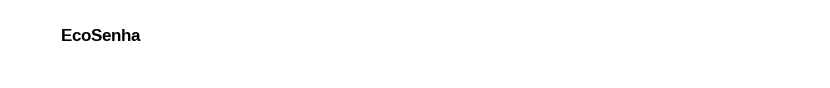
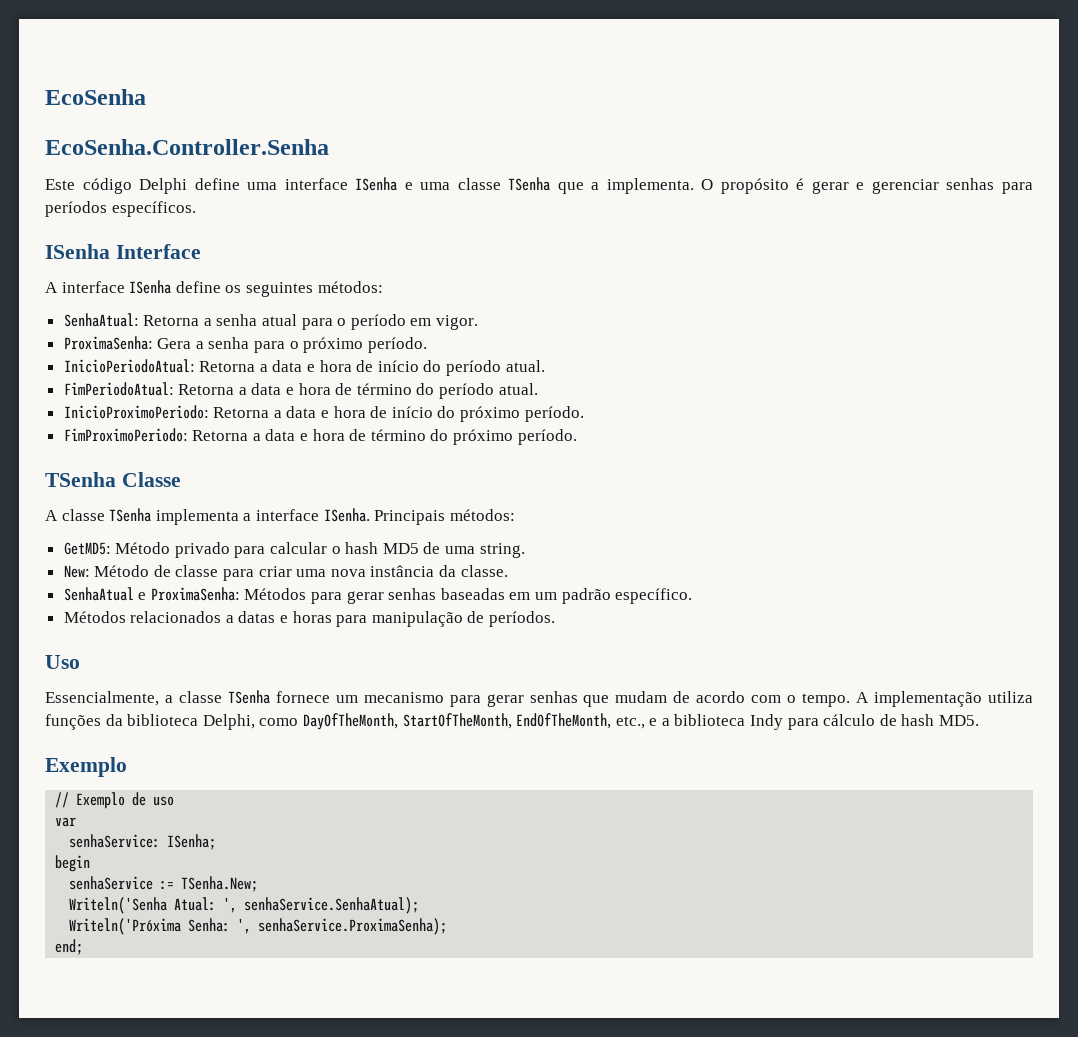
+ EcoSenha.Controller.Senha
+ Este código Delphi define uma interface ISenha e uma classe TSenha que a implementa. O propósito é gerar e gerenciar senhas para períodos específicos.
+ ISenha Interface
+ A interface ISenha define os seguintes métodos:
+ SenhaAtual: Retorna a senha atual para o período em vigor.
+ ProximaSenha: Gera a senha para o próximo período.
+ InicioPeriodoAtual: Retorna a data e hora de início do período atual.
+ FimPeriodoAtual: Retorna a data e hora de término do período atual.
+ InicioProximoPeriodo: Retorna a data e hora de início do próximo período.
+ FimProximoPeriodo: Retorna a data e hora de término do próximo período.
+ TSenha Classe
+ A classe TSenha implementa a interface ISenha. Principais métodos:
+ GetMD5: Método privado para calcular o hash MD5 de uma string.
+ New: Método de classe para criar uma nova instância da classe.
+ SenhaAtual e ProximaSenha: Métodos para gerar senhas baseadas em um padrão específico.
+ Métodos relacionados a datas e horas para manipulação de períodos.
+ Uso
+ Essencialmente, a classe TSenha fornece um mecanismo para gerar senhas que mudam de acordo com o tempo. A implementação utiliza funções da biblioteca Delphi, como DayOfTheMonth, StartOfTheMonth, EndOfTheMonth, etc., e a biblioteca Indy para cálculo de hash MD5.
+ Exemplo
+ // Exemplo de uso
+ var
+ senhaService: ISenha;
+ begin
+ senhaService := TSenha.New;
+ Writeln('Senha Atual: ', senhaService.SenhaAtual);
+ Writeln('Próxima Senha: ', senhaService.ProximaSenha);
+ end;

